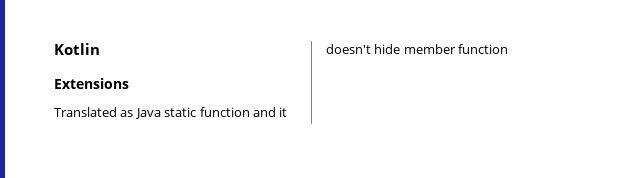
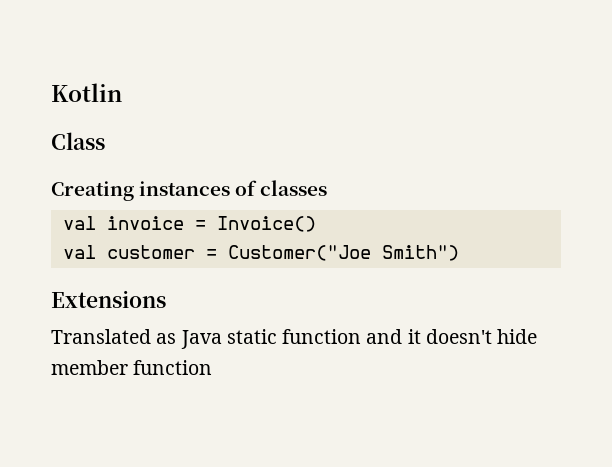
+ Class
+ Creating instances of classes
+ val invoice = Invoice()
+ val customer = Customer("Joe Smith")

